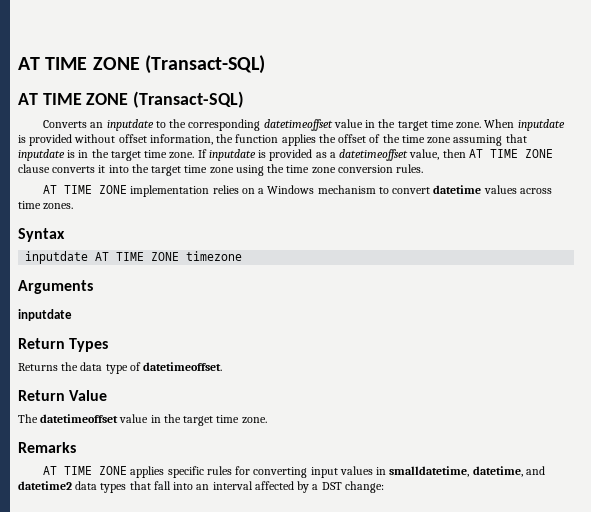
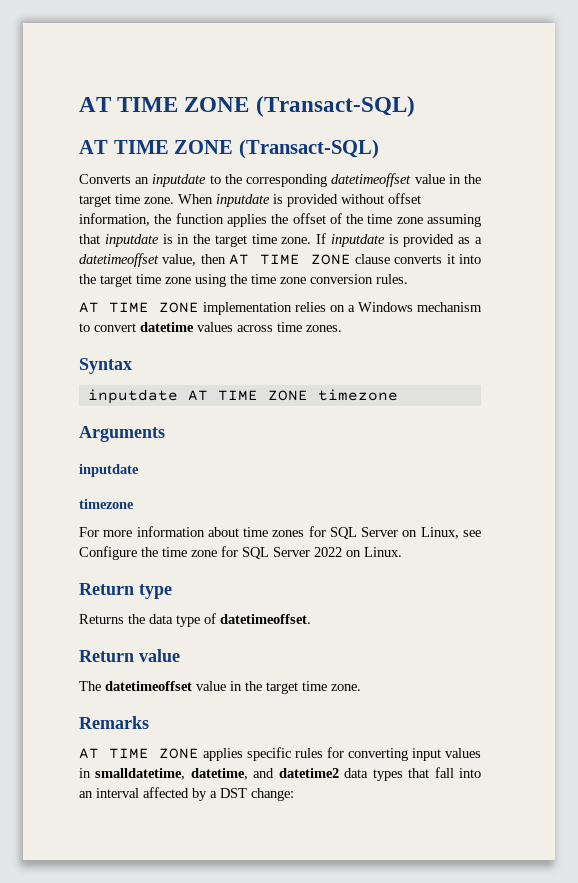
  Arguments
  inputdate
- Return Types
+ timezone
+ For more information about time zones for SQL Server on Linux, see Configure the time zone for SQL Server 2022 on Linux.
+ Return type
- Return Value
+ Return value

